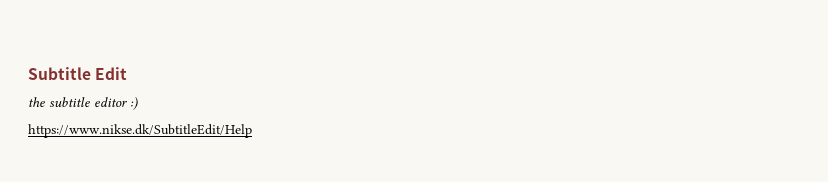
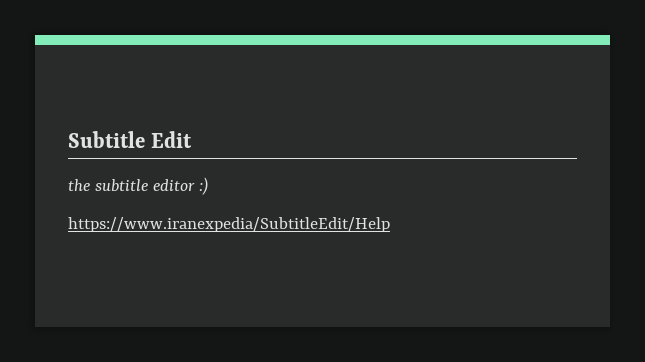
- https://www.nikse.dk/SubtitleEdit/Help
+ https://www.iranexpedia/SubtitleEdit/Help

